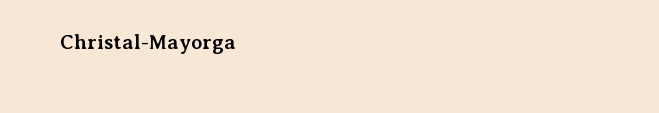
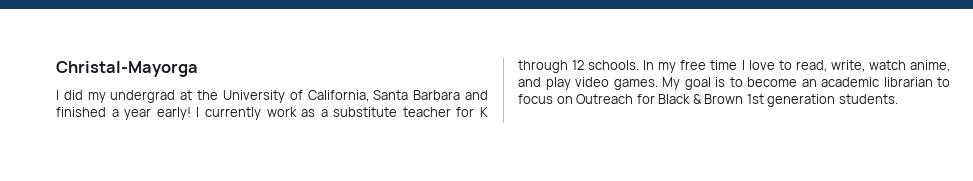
+ I did my undergrad at the University of California, Santa Barbara and finished a year early! I currently work as a substitute teacher for K through 12 schools. In my free time I love to read, write, watch anime, and play video games. My goal is to become an academic librarian to focus on Outreach for Black & Brown 1st generation students.

